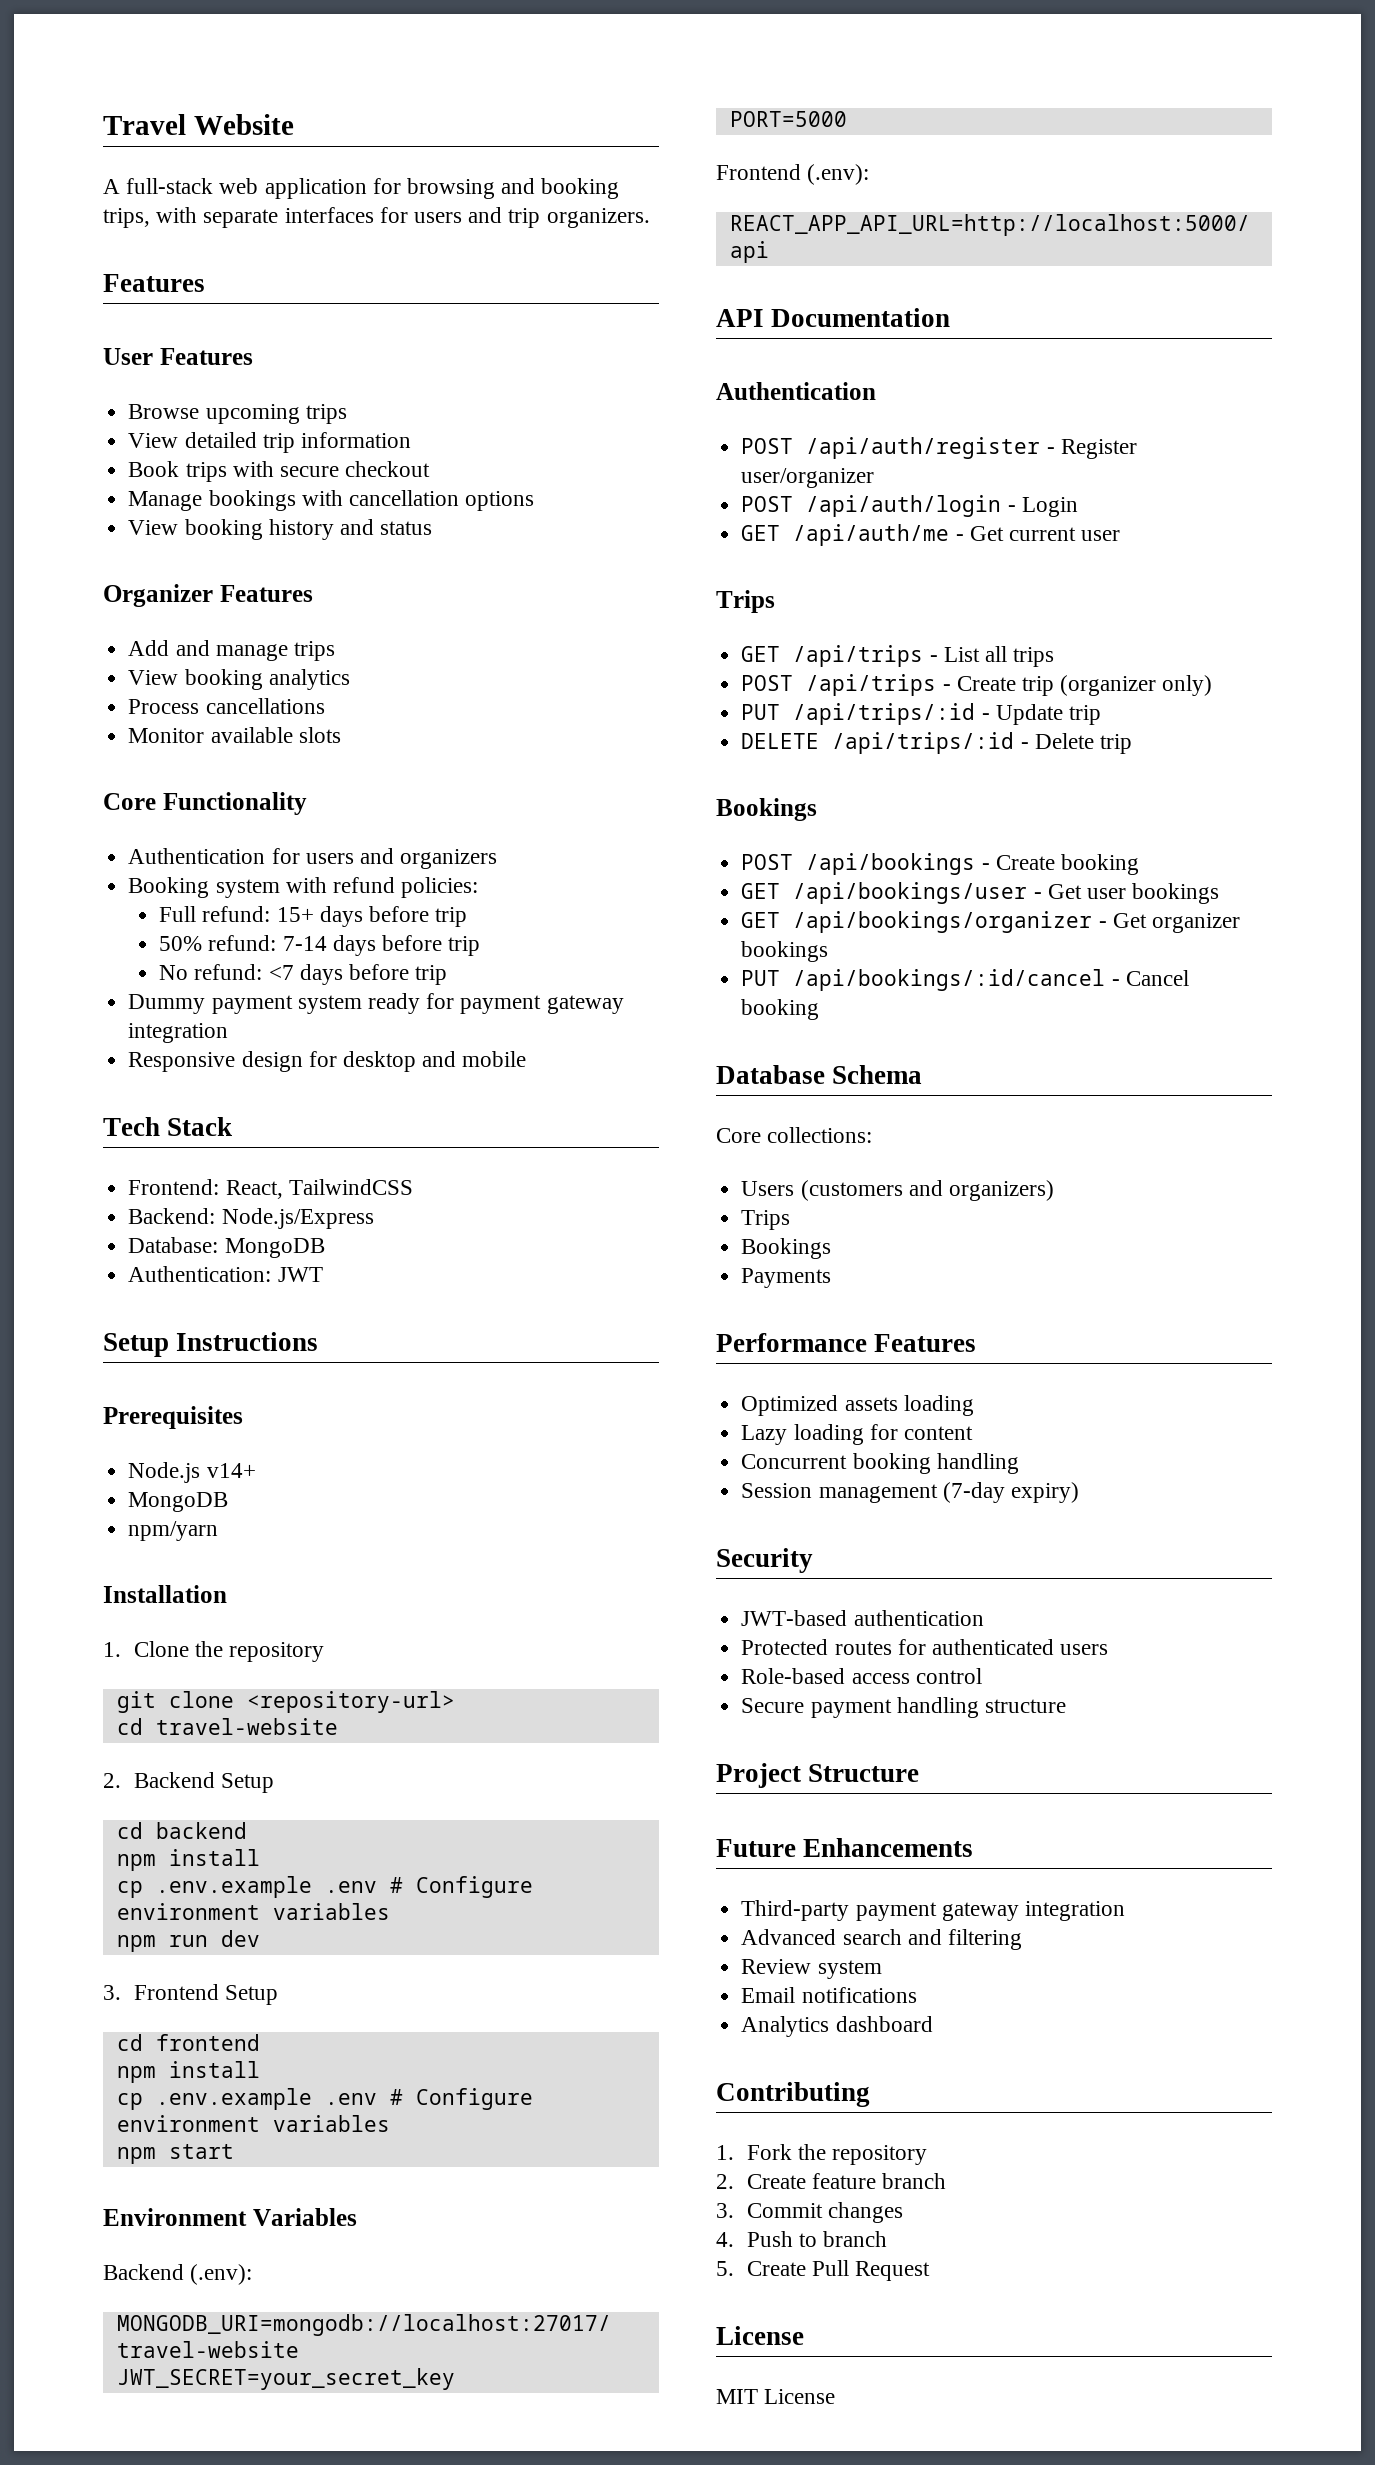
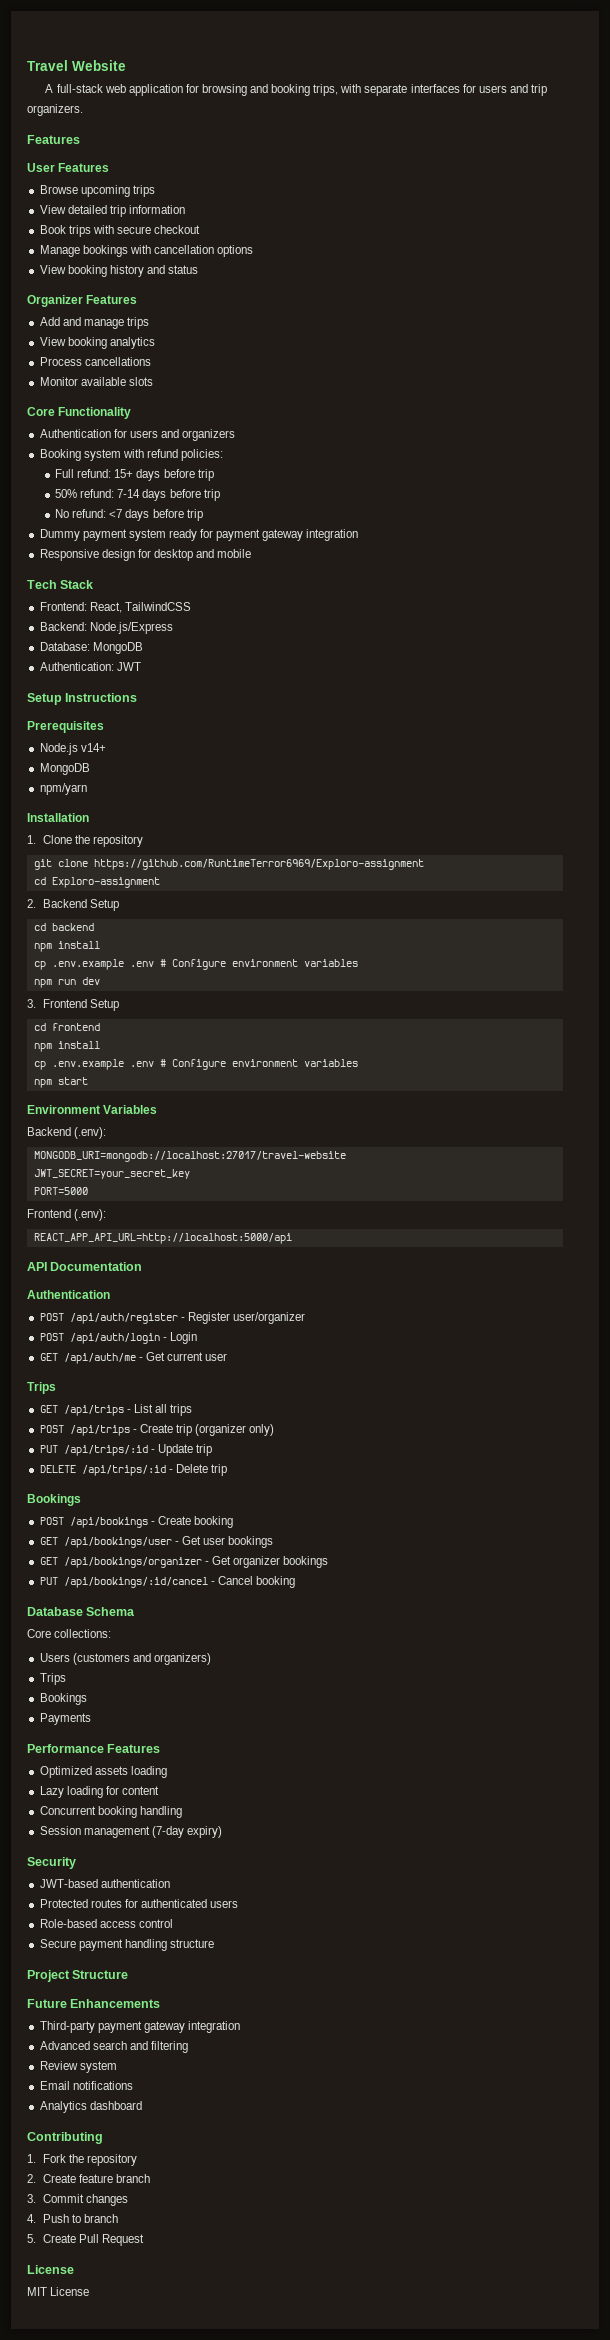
- git clone <repository-url>
- cd travel-website
+ git clone https://github.com/RuntimeTerror6969/Exploro-assignment
+ cd Exploro-assignment

